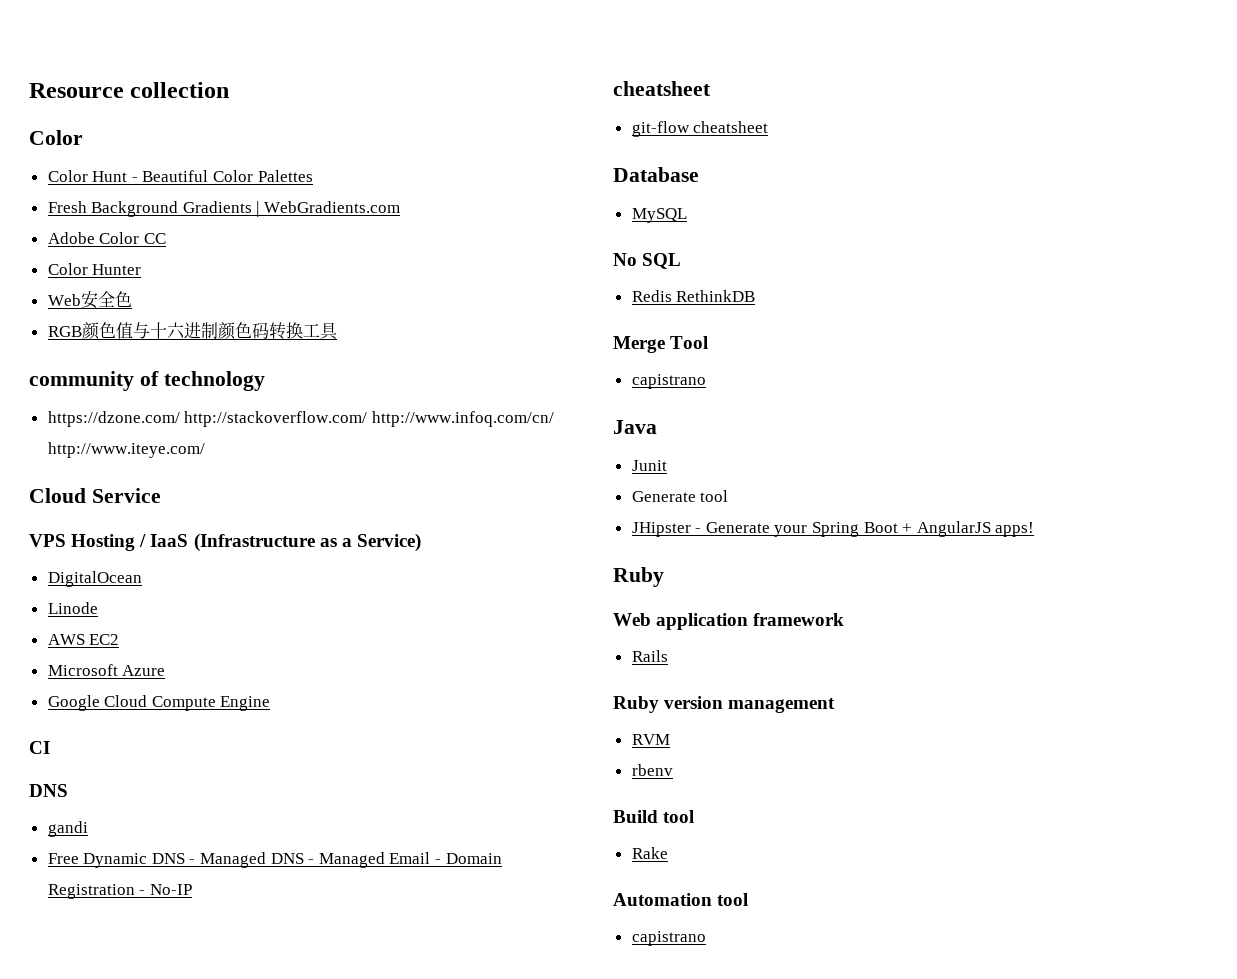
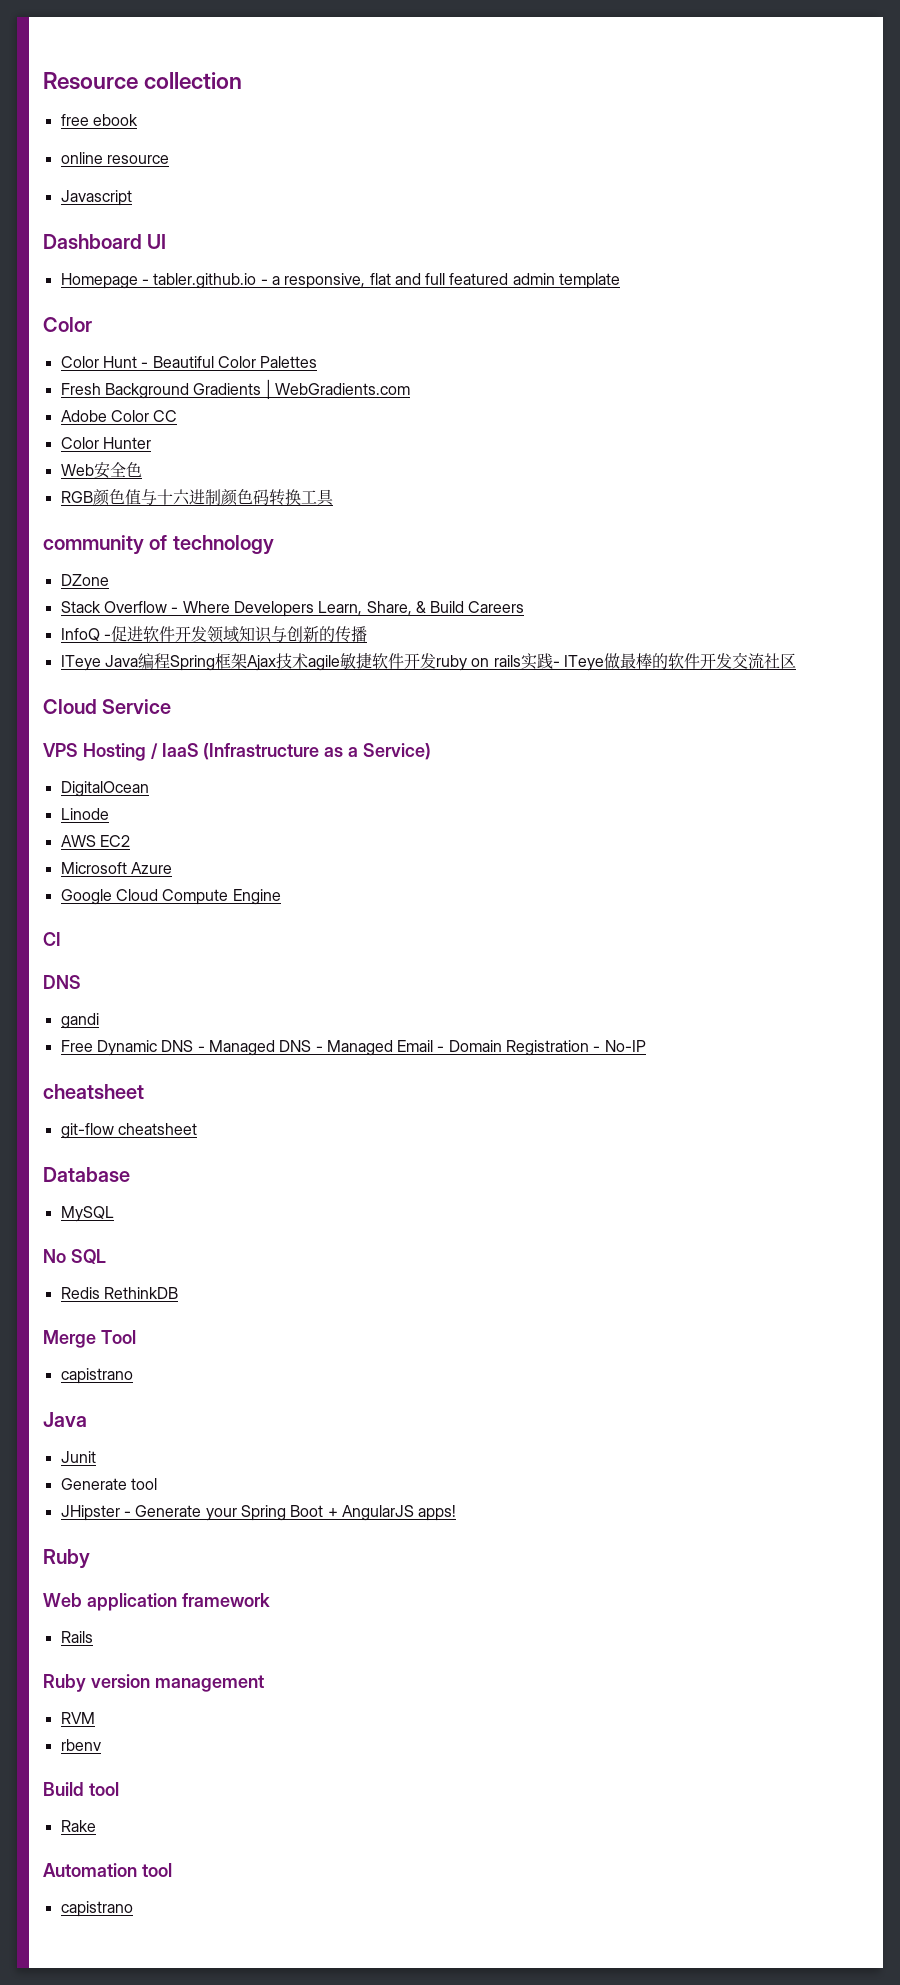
+ free ebook
+ online resource
+ Javascript
+ Dashboard UI
+ Homepage - tabler.github.io - a responsive, flat and full featured admin template
- https://dzone.com/ http://stackoverflow.com/ http://www.infoq.com/cn/ http://www.iteye.com/
+ DZone
+ Stack Overflow - Where Developers Learn, Share, & Build Careers
+ InfoQ -促进软件开发领域知识与创新的传播
+ ITeye Java编程Spring框架Ajax技术agile敏捷软件开发ruby on rails实践- ITeye做最棒的软件开发交流社区

